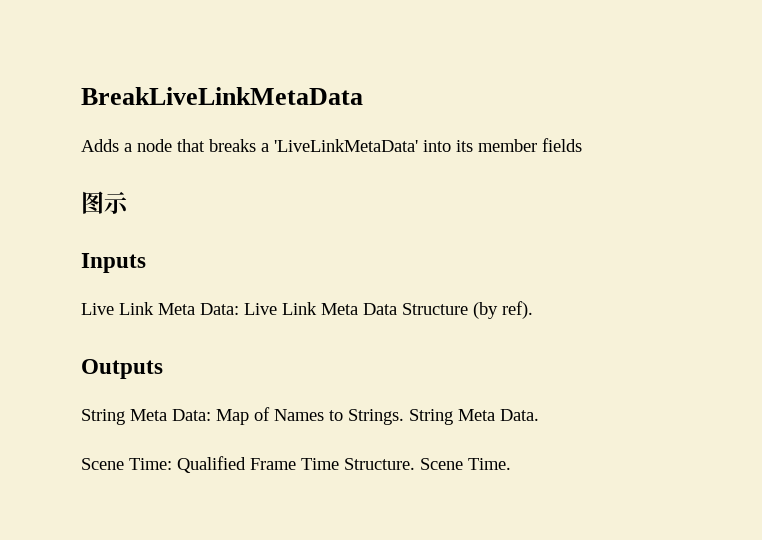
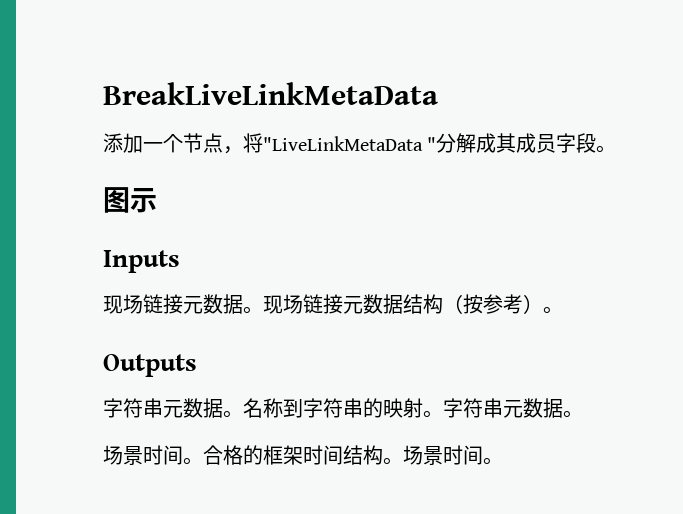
- Adds a node that breaks a 'LiveLinkMetaData' into its member fields
+ 添加一个节点，将"LiveLinkMetaData "分解成其成员字段。
  图示
  Inputs
- Live Link Meta Data: Live Link Meta Data Structure (by ref).
+ 现场链接元数据。现场链接元数据结构（按参考）。
  Outputs
- String Meta Data: Map of Names to Strings. String Meta Data.
- Scene Time: Qualified Frame Time Structure. Scene Time.
+ 字符串元数据。名称到字符串的映射。字符串元数据。
+ 场景时间。合格的框架时间结构。场景时间。

